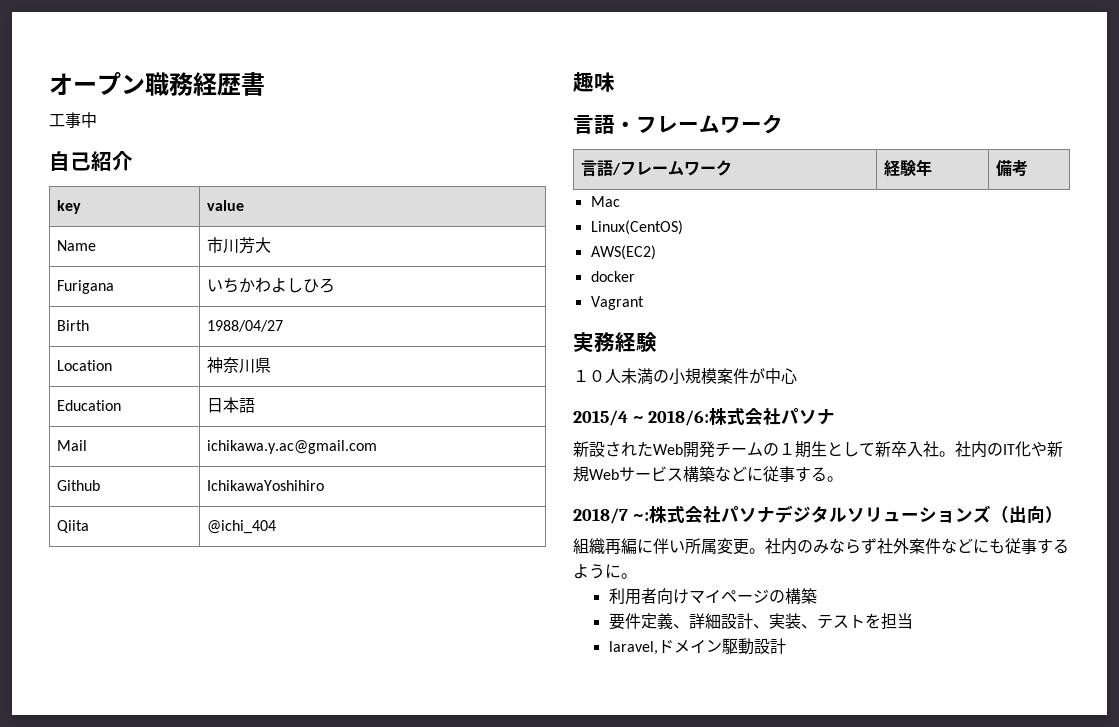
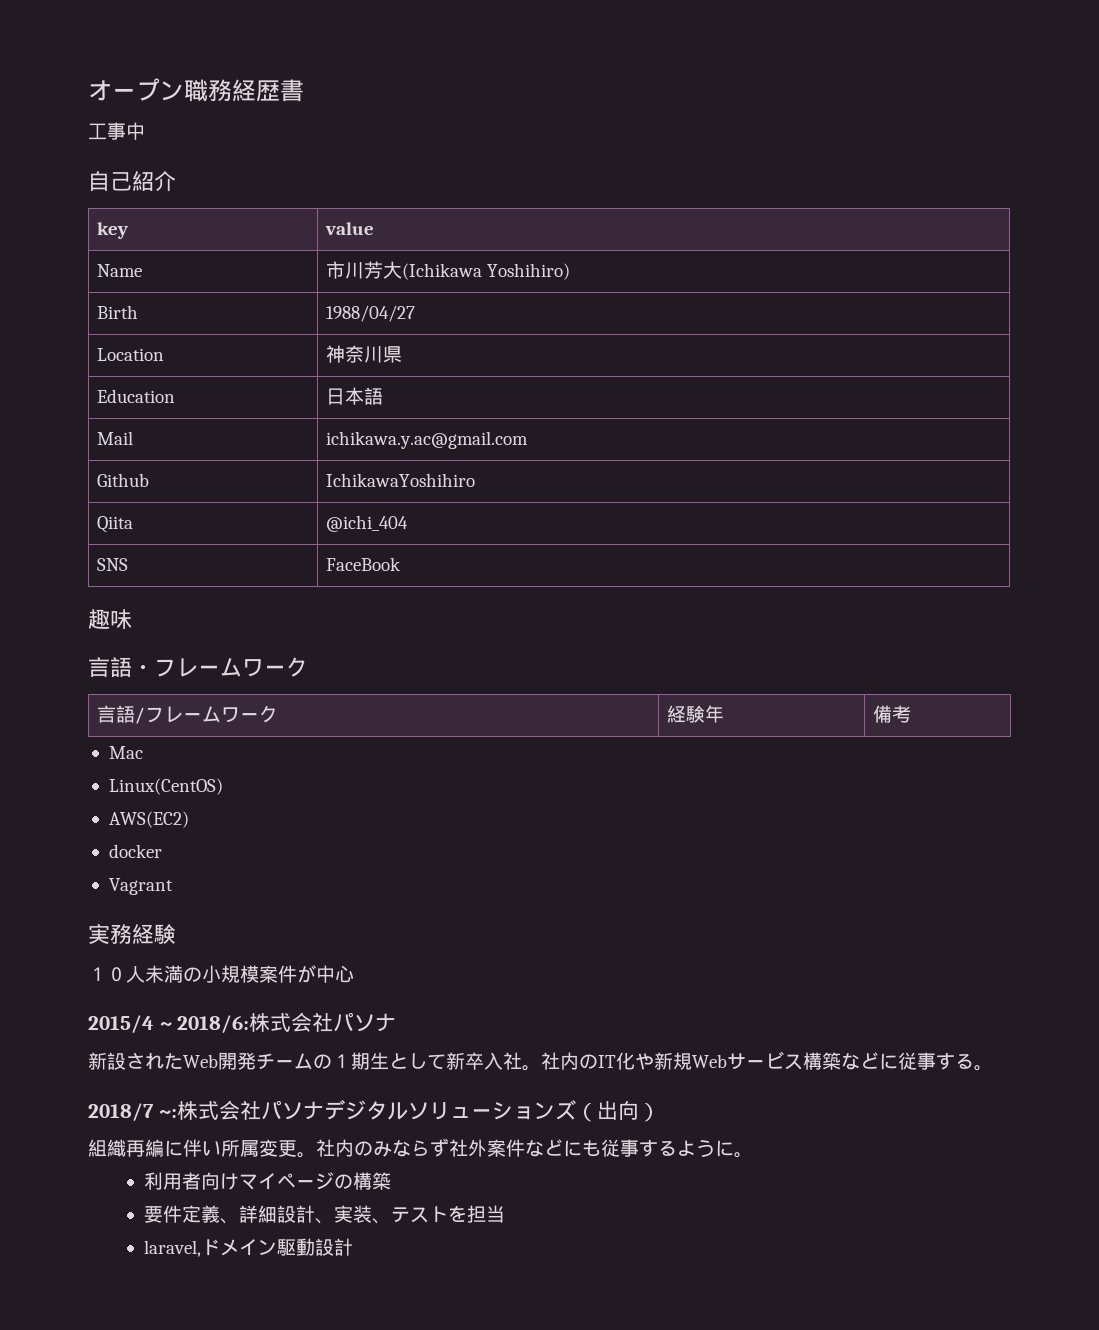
- Name | 市川芳大
- Furigana | いちかわよしひろ
+ Name | 市川芳大(Ichikawa Yoshihiro)
+ SNS | FaceBook

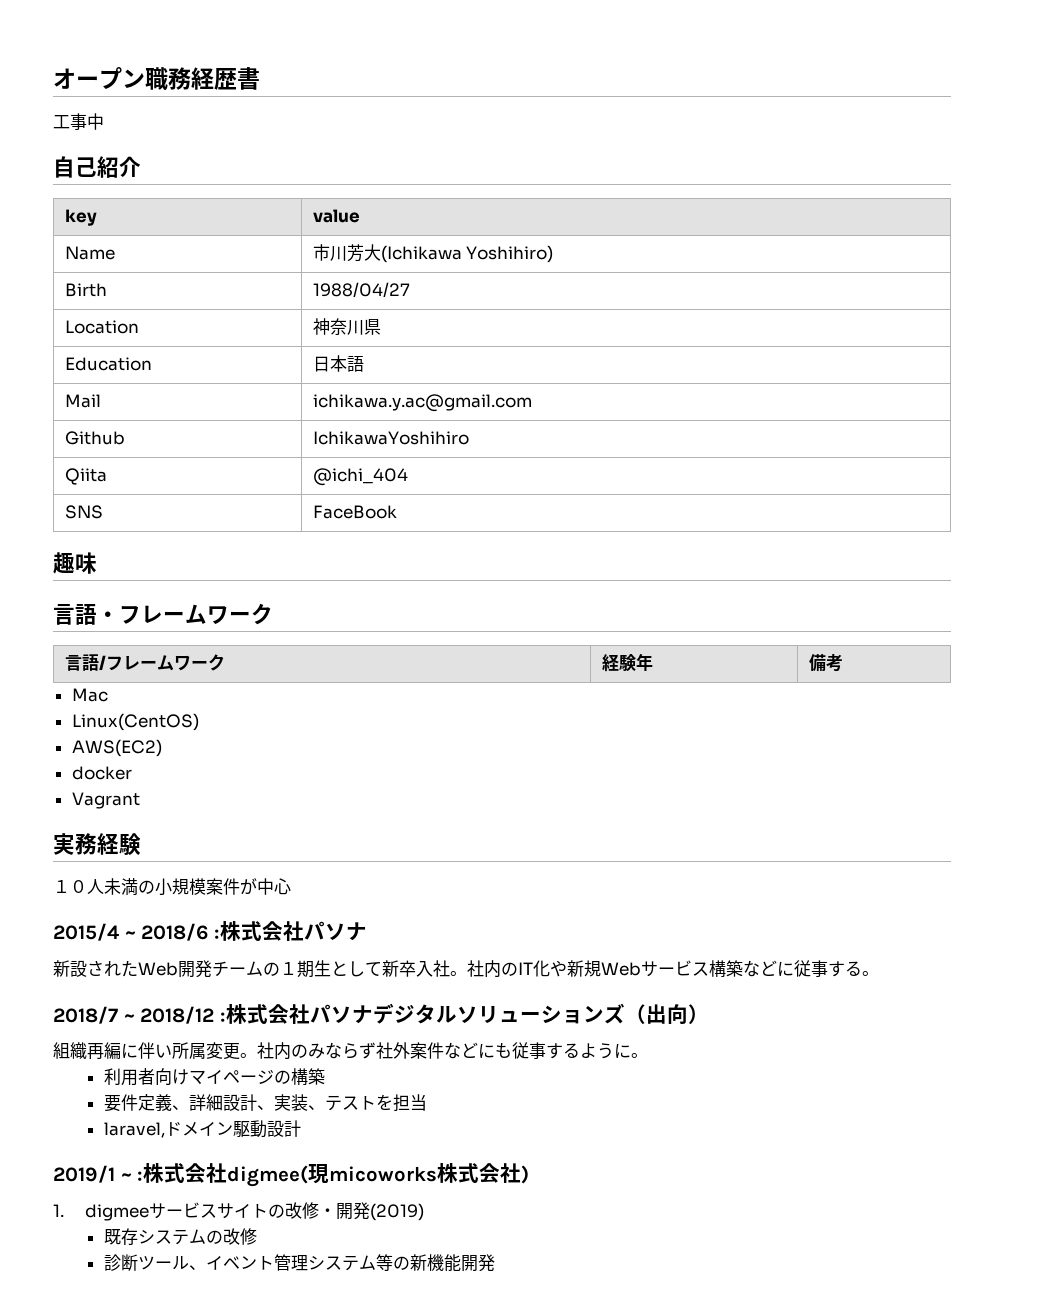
- 2015/4 ~ 2018/6:株式会社パソナ
+ 2015/4 ~ 2018/6 :株式会社パソナ
- 2018/7 ~:株式会社パソナデジタルソリューションズ（出向）
+ 2018/7 ~ 2018/12 :株式会社パソナデジタルソリューションズ（出向）
+ 2019/1 ~ :株式会社digmee(現micoworks株式会社)
+ 1. digmeeサービスサイトの改修・開発(2019)
+ 既存システムの改修
+ 診断ツール、イベント管理システム等の新機能開発

